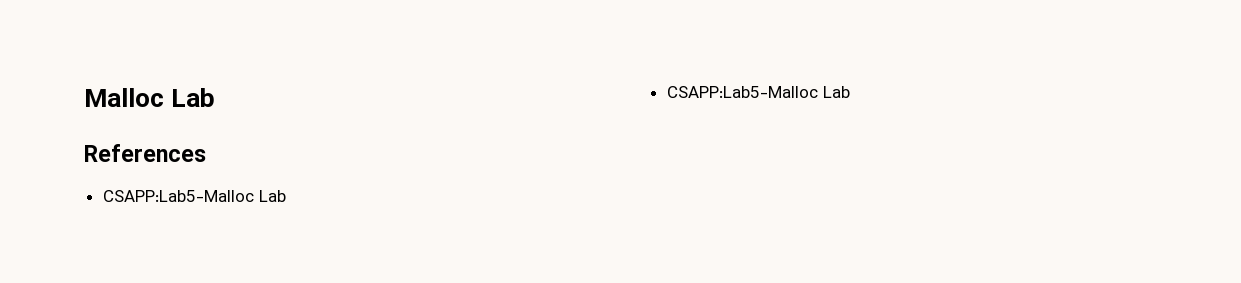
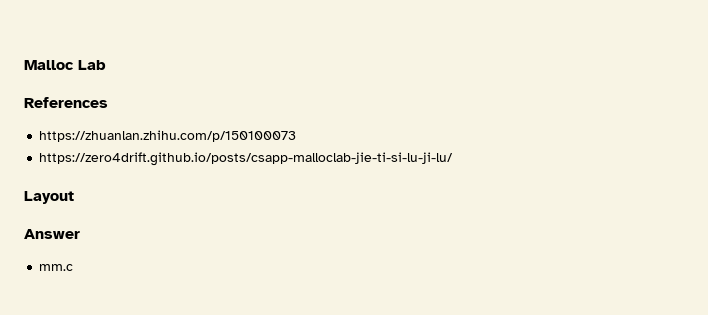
  References
- CSAPP:Lab5-Malloc Lab
- CSAPP:Lab5-Malloc Lab
+ https://zhuanlan.zhihu.com/p/150100073
+ https://zero4drift.github.io/posts/csapp-malloclab-jie-ti-si-lu-ji-lu/
+ Layout
+ Answer
+ mm.c

